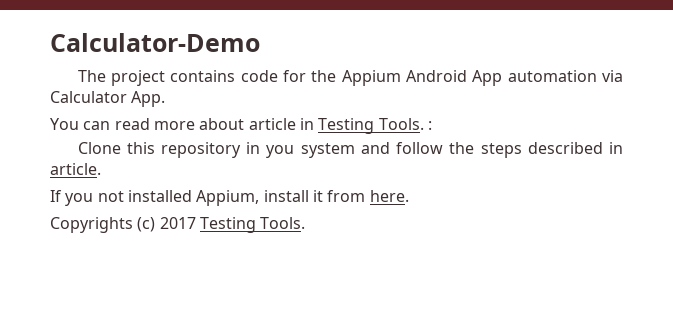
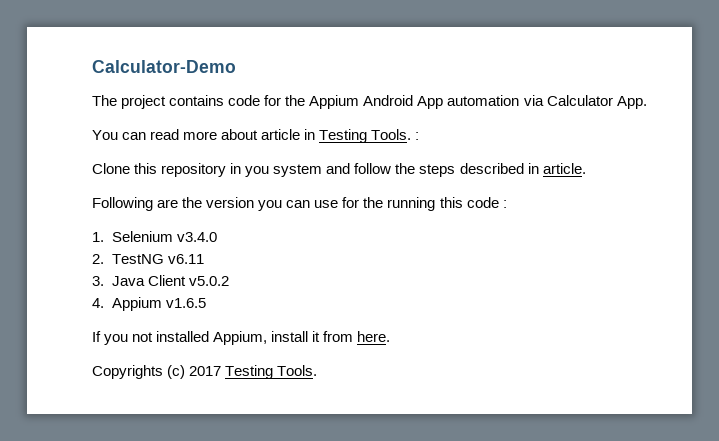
+ Following are the version you can use for the running this code :
+ 1. Selenium v3.4.0
+ 2. TestNG v6.11
+ 3. Java Client v5.0.2
+ 4. Appium v1.6.5

